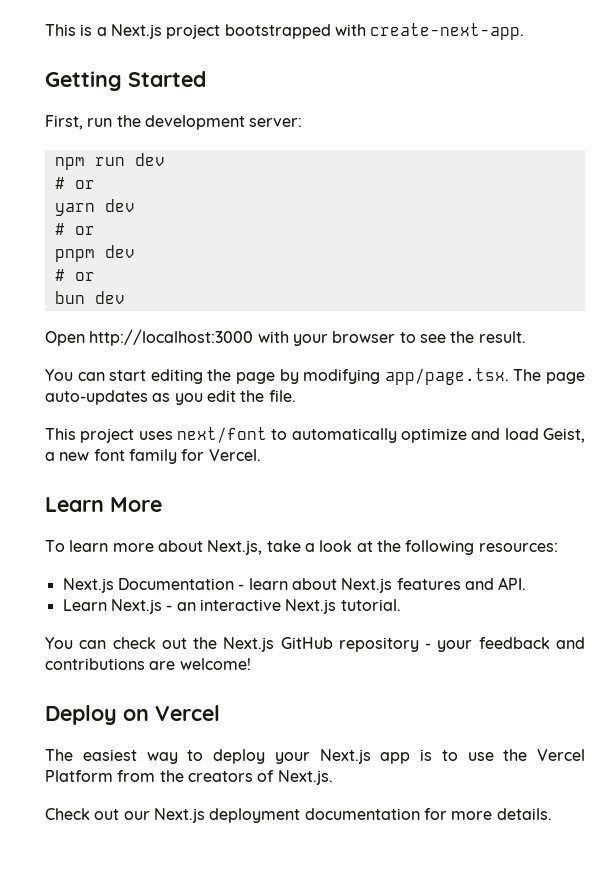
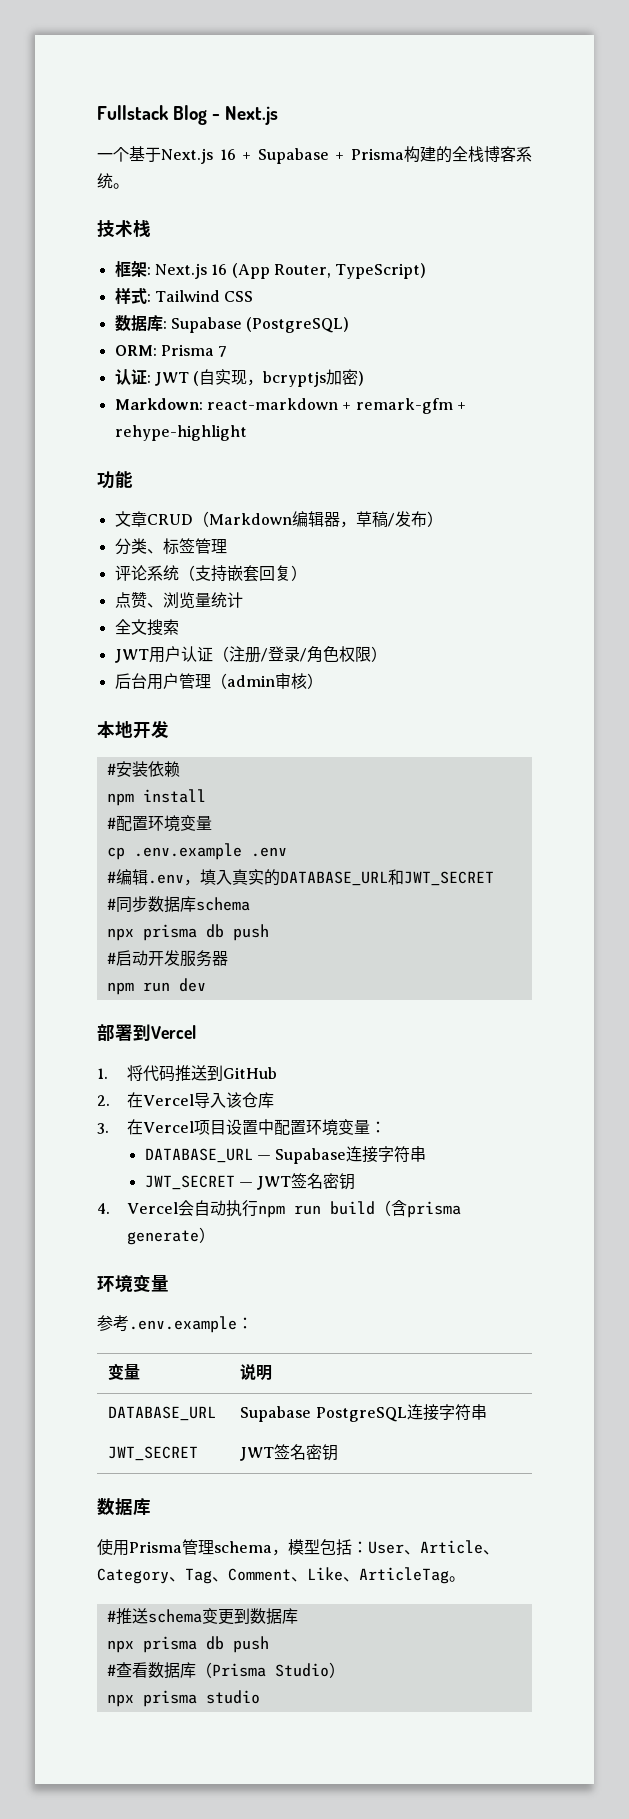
- This is a Next.js project bootstrapped with create-next-app.
- Getting Started
- First, run the development server:
+ Fullstack Blog - Next.js
+ 一个基于Next.js 16 + Supabase + Prisma构建的全栈博客系统。
+ 技术栈
+ 框架: Next.js 16 (App Router, TypeScript)
+ 样式: Tailwind CSS
+ 数据库: Supabase (PostgreSQL)
+ ORM: Prisma 7
+ 认证: JWT (自实现，bcryptjs加密)
+ Markdown: react-markdown + remark-gfm + rehype-highlight
+ 功能
+ 文章CRUD（Markdown编辑器，草稿/发布）
+ 分类、标签管理
+ 评论系统（支持嵌套回复）
+ 点赞、浏览量统计
+ 全文搜索
+ JWT用户认证（注册/登录/角色权限）
+ 后台用户管理（admin审核）
+ 本地开发
+ #安装依赖
+ npm install
+ #配置环境变量
+ cp .env.example .env
+ #编辑.env，填入真实的DATABASE_URL和JWT_SECRET
+ #同步数据库schema
+ npx prisma db push
+ #启动开发服务器
  npm run dev
- # or
- yarn dev
- # or
- pnpm dev
- # or
- bun dev
- Open http://localhost:3000 with your browser to see the result.
- You can start editing the page by modifying app/page.tsx. The page auto-updates as you edit the file.
- This project uses next/font to automatically optimize and load Geist, a new font family for Vercel.
- Learn More
- To learn more about Next.js, take a look at the following resources:
- Next.js Documentation - learn about Next.js features and API.
- Learn Next.js - an interactive Next.js tutorial.
- You can check out the Next.js GitHub repository - your feedback and contributions are welcome!
- Deploy on Vercel
- The easiest way to deploy your Next.js app is to use the Vercel Platform from the creators of Next.js.
- Check out our Next.js deployment documentation for more details.
+ 部署到Vercel
+ 1.将代码推送到GitHub
+ 2.在Vercel导入该仓库
+ 3.在Vercel项目设置中配置环境变量：
+ DATABASE_URL — Supabase连接字符串
+ JWT_SECRET — JWT签名密钥
+ 4. Vercel会自动执行npm run build（含prisma generate）
+ 环境变量
+ 参考.env.example：
+ 变量 | 说明
+ DATABASE_URL | Supabase PostgreSQL连接字符串
+ JWT_SECRET | JWT签名密钥
+ 数据库
+ 使用Prisma管理schema，模型包括：User、Article、Category、Tag、Comment、Like、ArticleTag。
+ #推送schema变更到数据库
+ npx prisma db push
+ #查看数据库（Prisma Studio）
+ npx prisma studio

